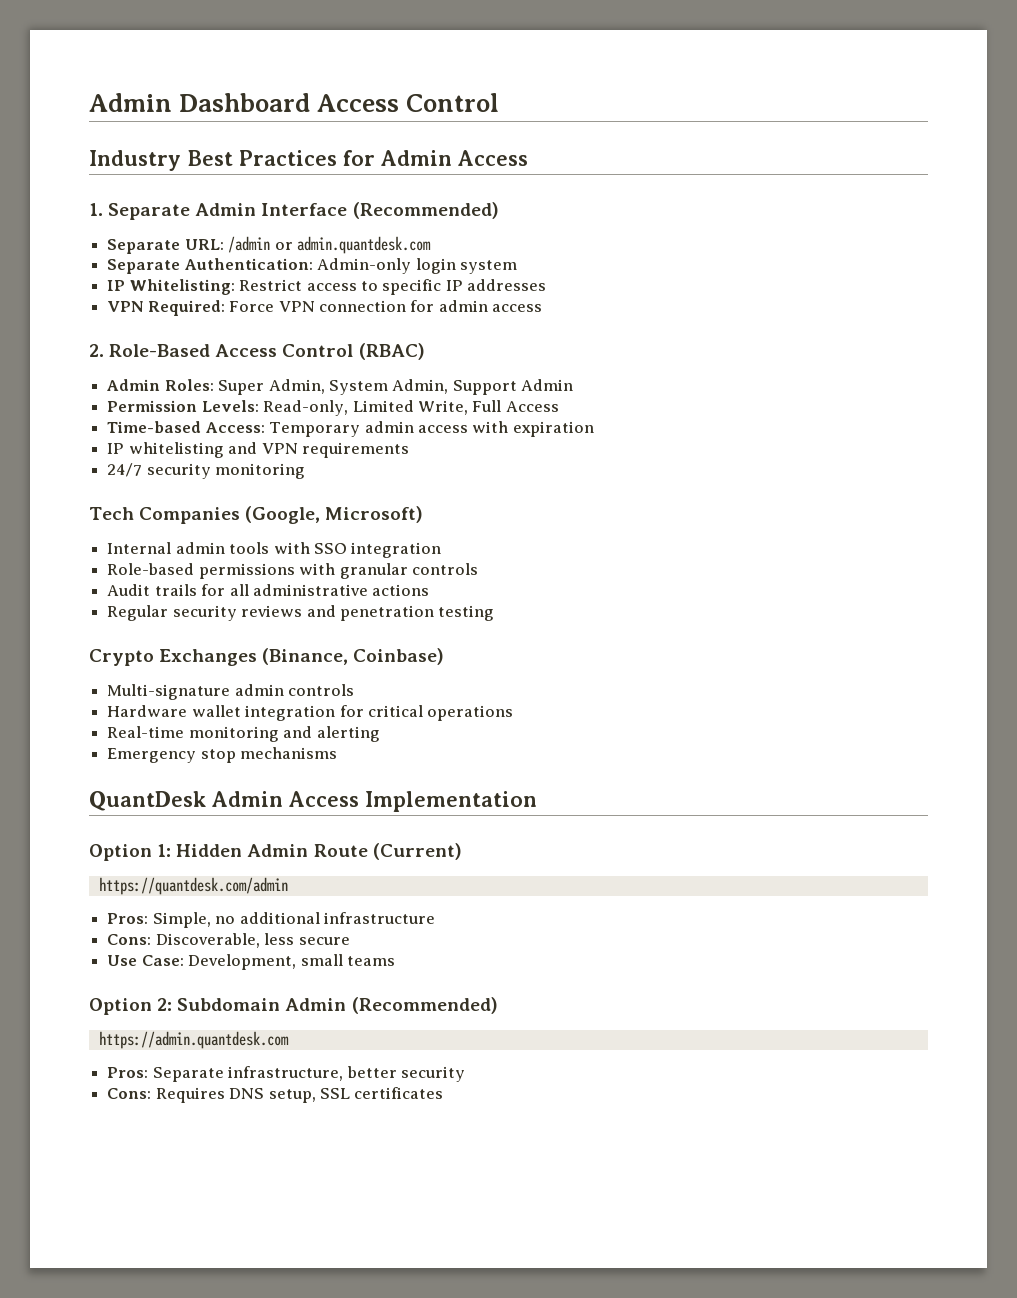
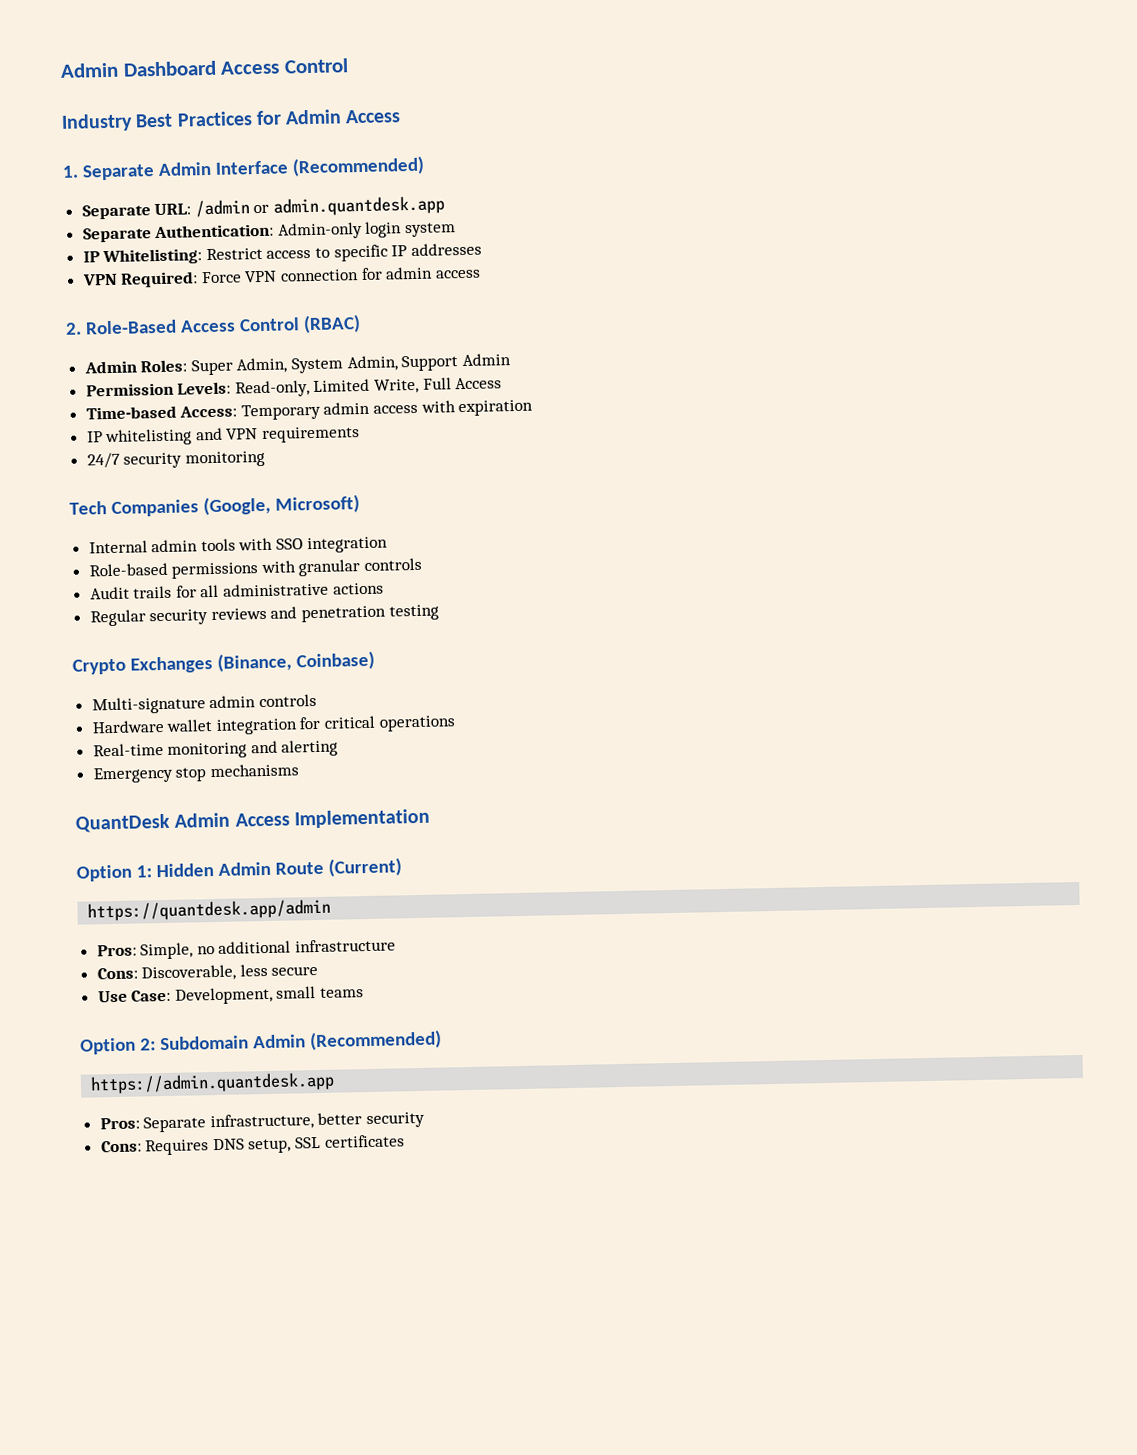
- Separate URL: /admin or admin.quantdesk.com
+ Separate URL: /admin or admin.quantdesk.app
- https://quantdesk.com/admin
+ https://quantdesk.app/admin
- https://admin.quantdesk.com
+ https://admin.quantdesk.app

